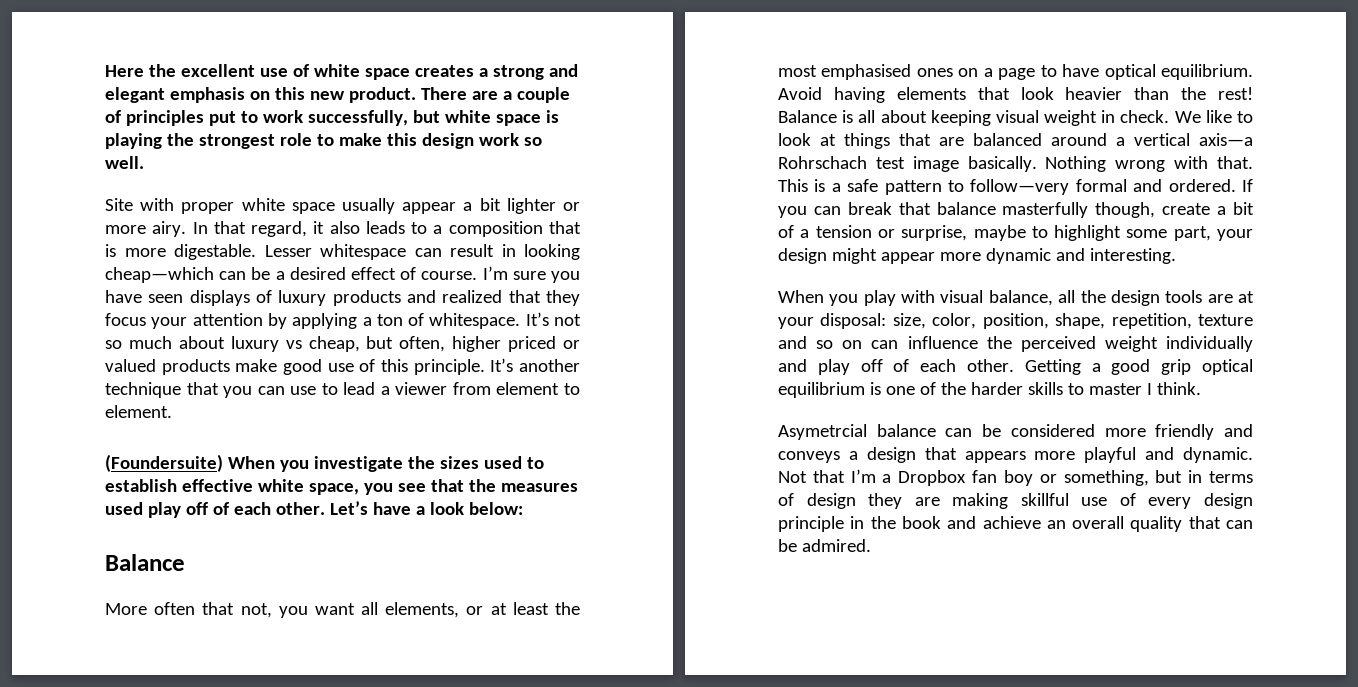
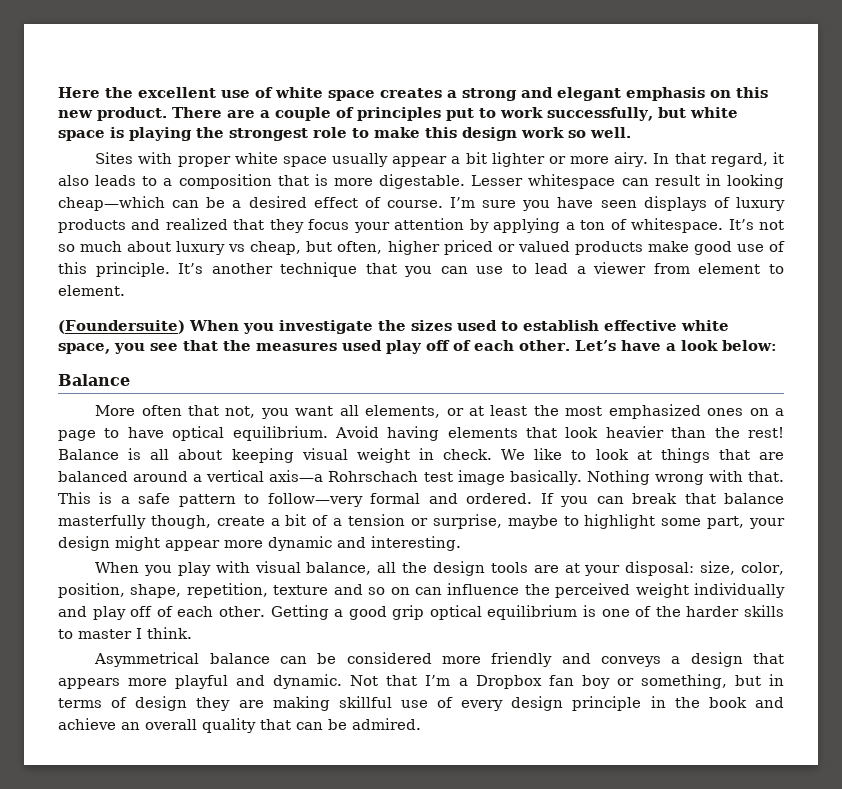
- Site with proper white space usually appear a bit lighter or more airy.
+ Sites with proper white space usually appear a bit lighter or more airy.
- More often that not, you want all elements, or at least the most emphasised ones on a page to have optical equilibrium.
+ More often that not, you want all elements, or at least the most emphasized ones on a page to have optical equilibrium.
- Asymetrcial balance can be considered more friendly and conveys a design that appears more playful and dynamic.
+ Asymmetrical balance can be considered more friendly and conveys a design that appears more playful and dynamic.

